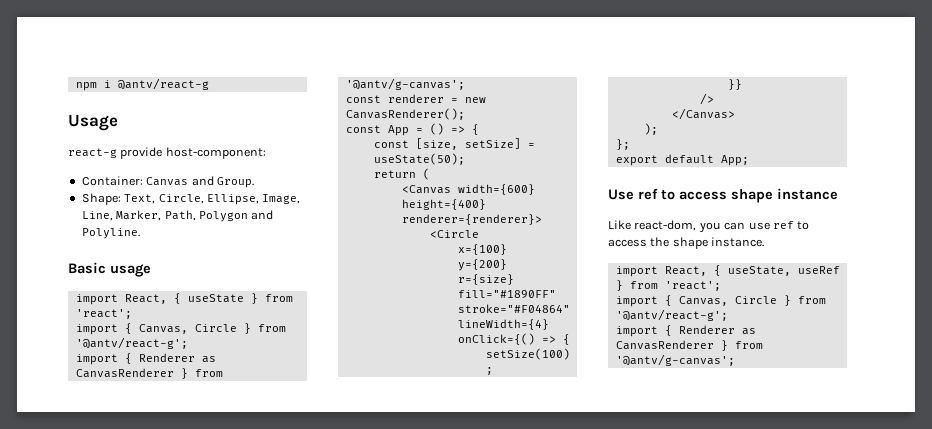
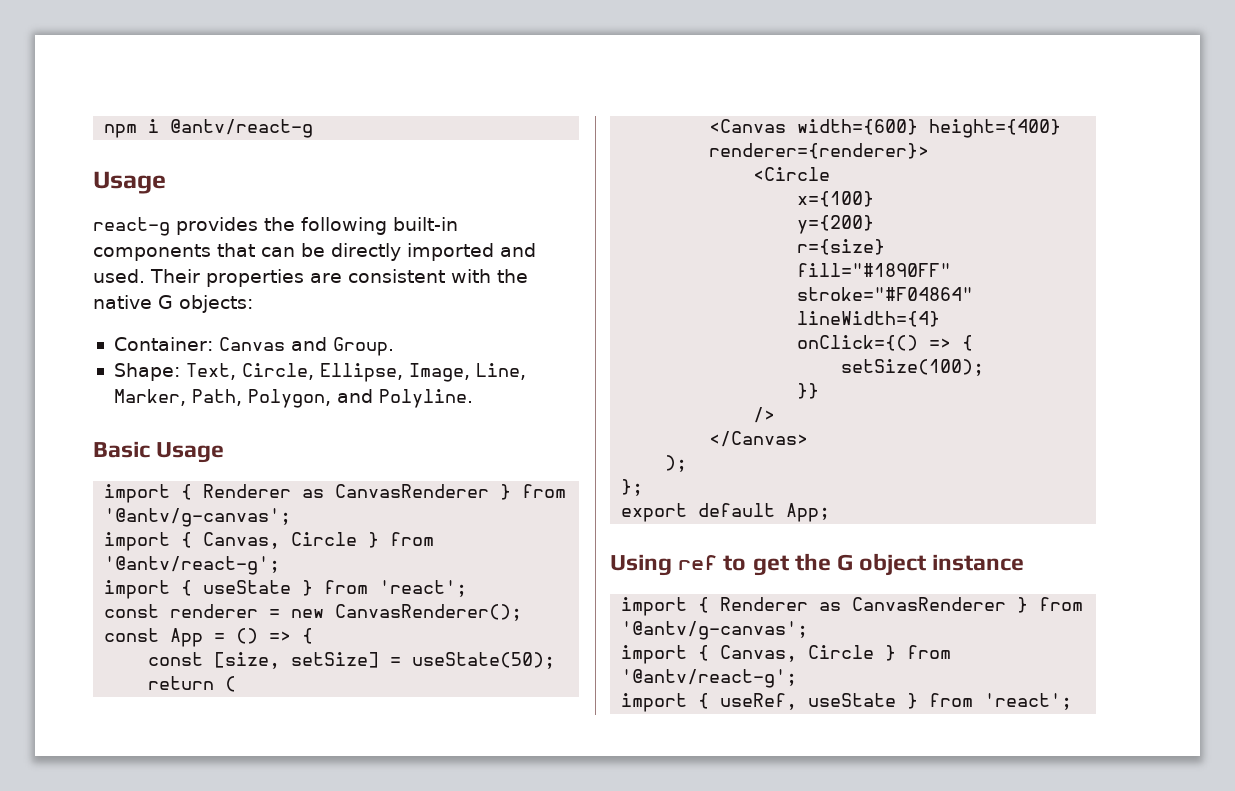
- react-g provide host-component:
+ react-g provides the following built-in components that can be directly imported and used. Their properties are consistent with the native G objects:
- Shape: Text, Circle, Ellipse, Image, Line, Marker, Path, Polygon and Polyline.
+ Shape: Text, Circle, Ellipse, Image, Line, Marker, Path, Polygon, and Polyline.
- Basic usage
- import React, { useState } from 'react';
+ Basic Usage
+ import { Renderer as CanvasRenderer } from '@antv/g-canvas';
  import { Canvas, Circle } from '@antv/react-g';
- import { Renderer as CanvasRenderer } from '@antv/g-canvas';
+ import { useState } from 'react';
- Use ref to access shape instance
- Like react-dom, you can use ref to access the shape instance.
- import React, { useState, useRef } from 'react';
+ Using ref to get the G object instance
+ import { Renderer as CanvasRenderer } from '@antv/g-canvas';
  import { Canvas, Circle } from '@antv/react-g';
- import { Renderer as CanvasRenderer } from '@antv/g-canvas';
+ import { useRef, useState } from 'react';

